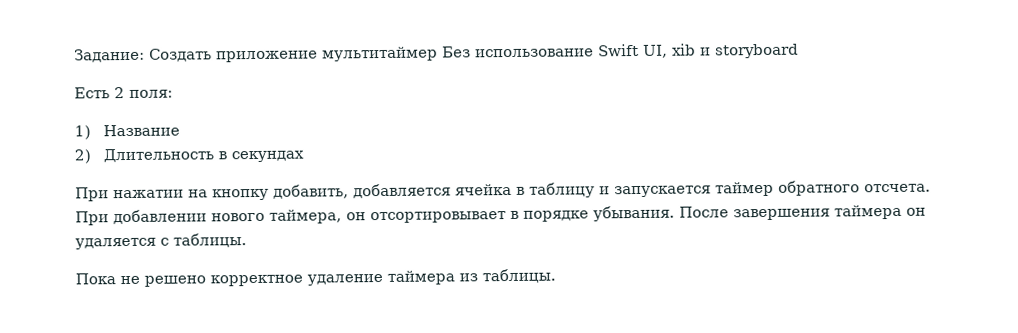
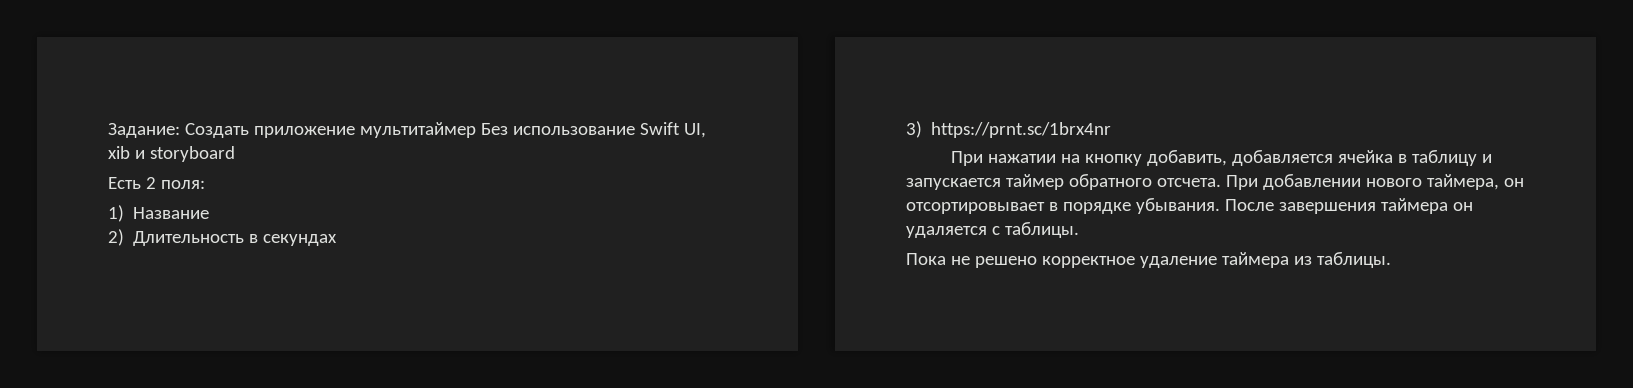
+ 3) https://prnt.sc/1brx4nr

